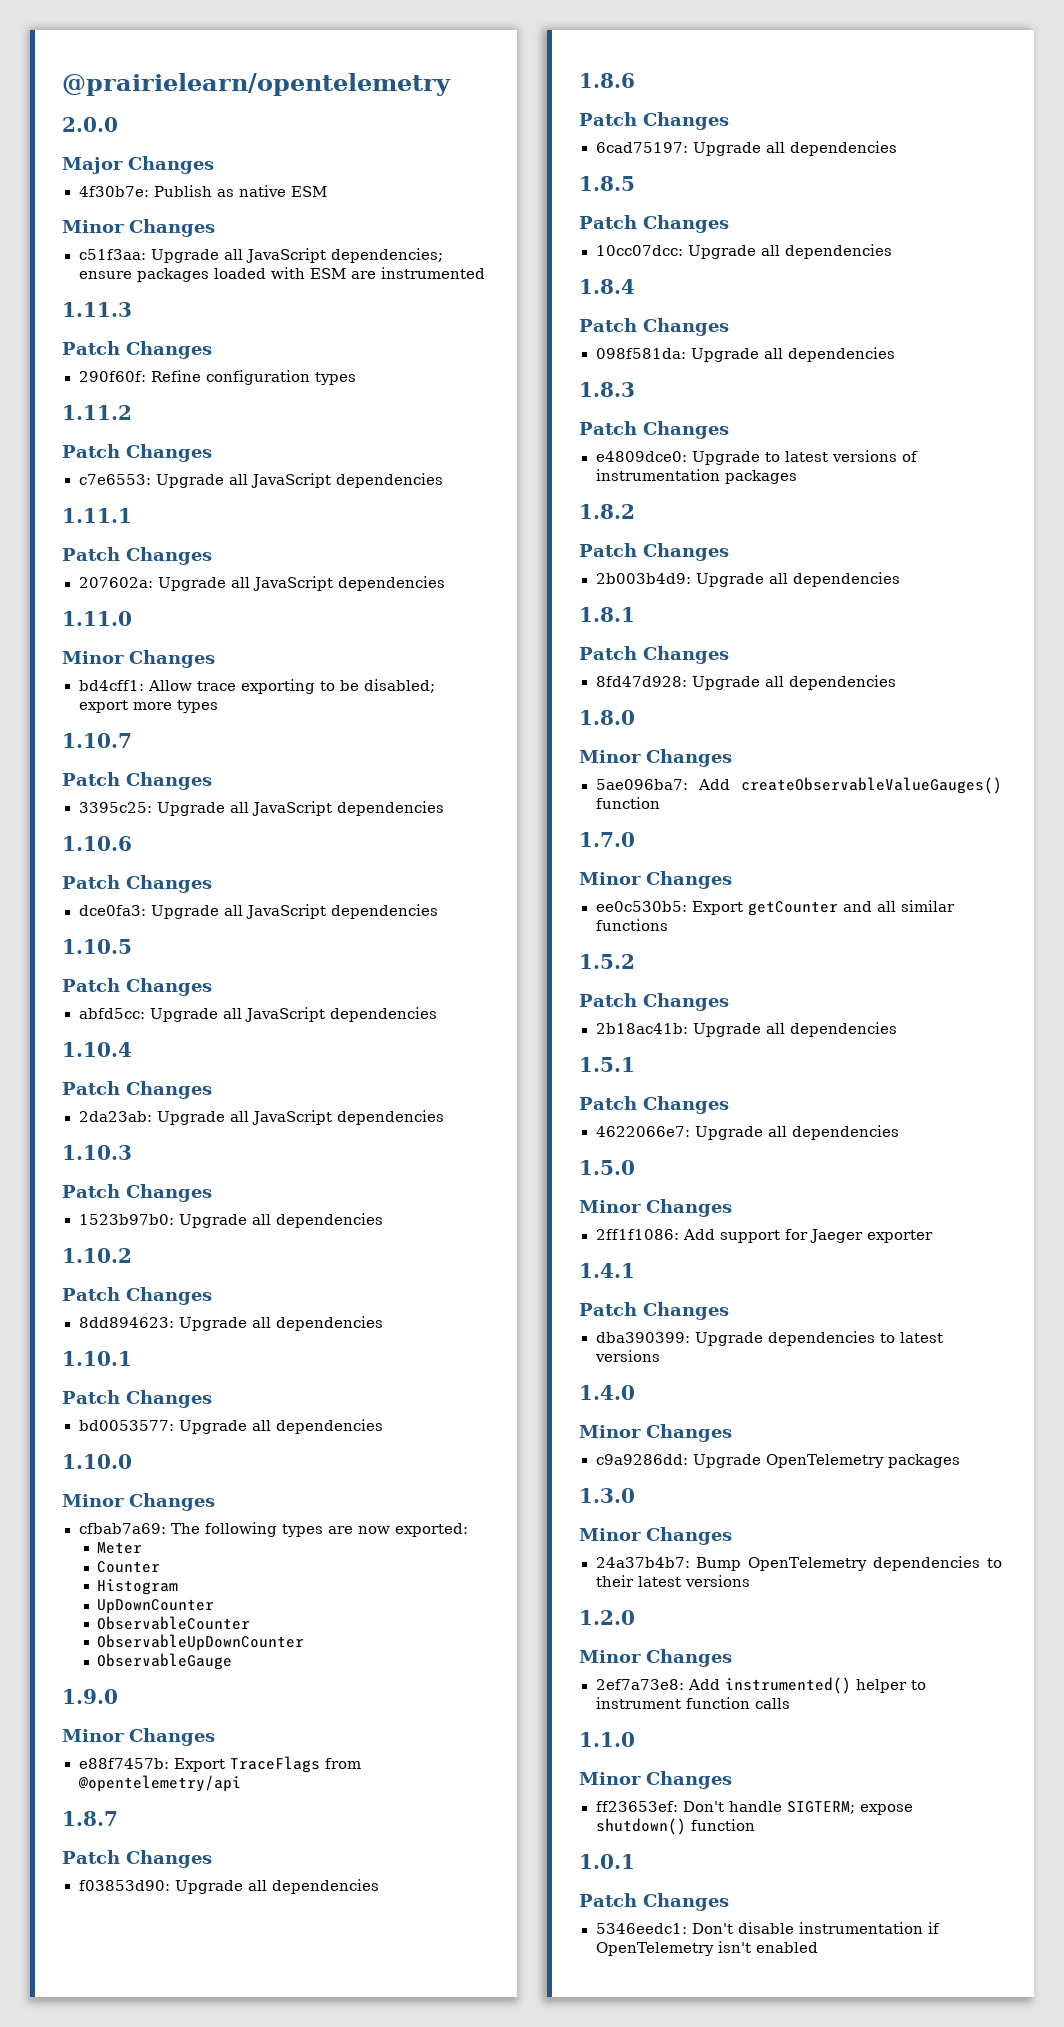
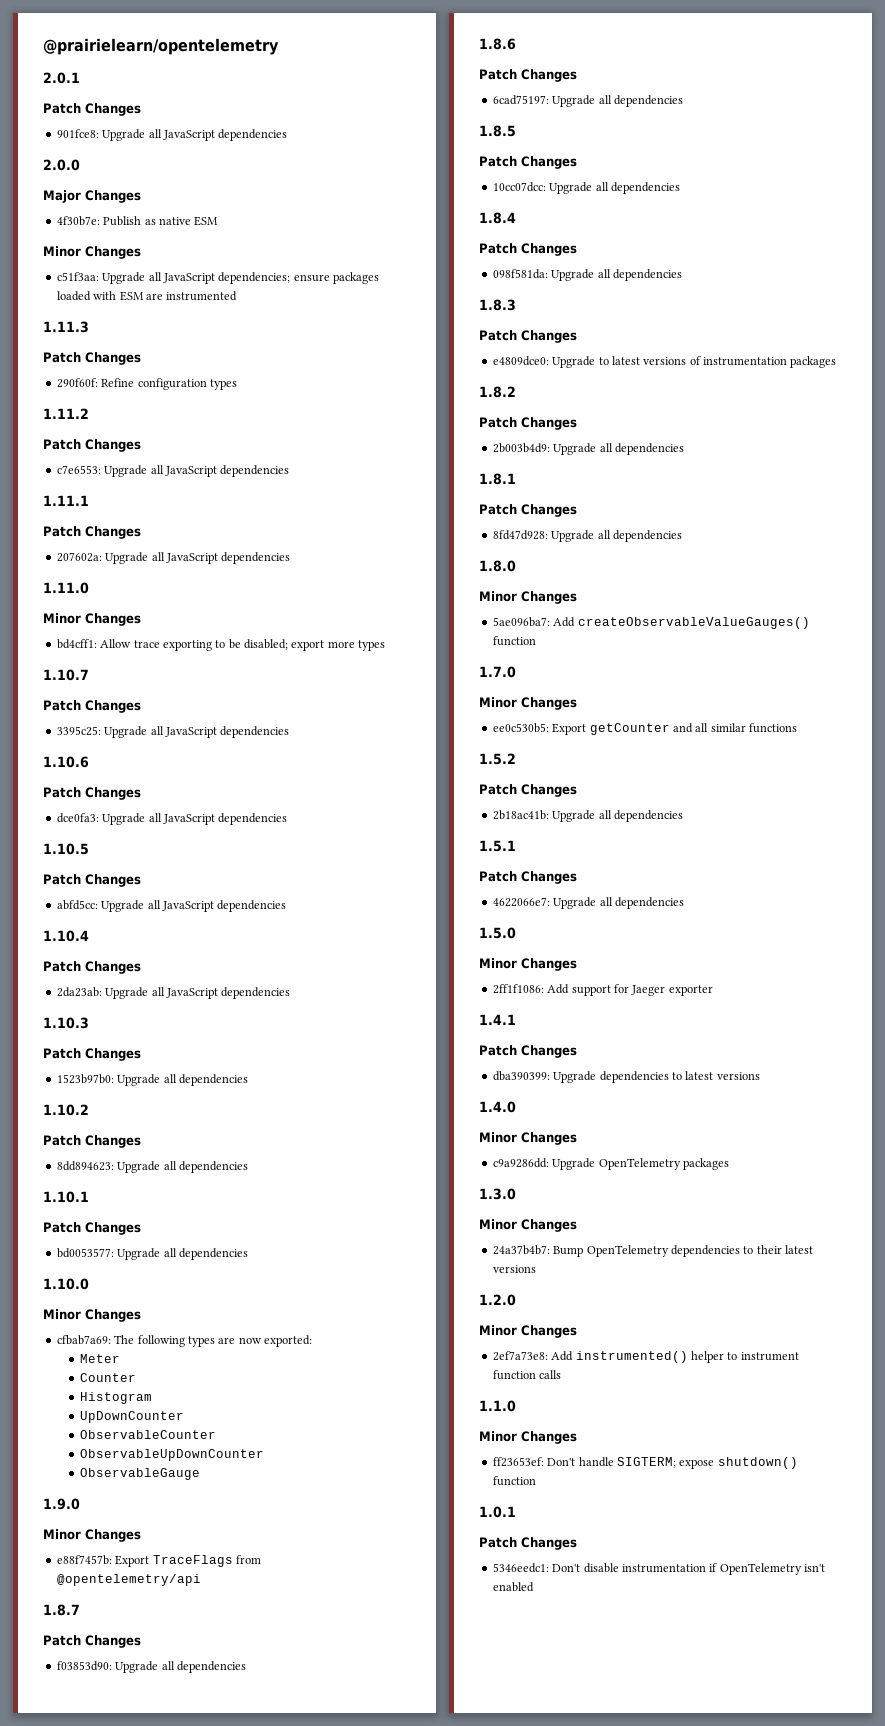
+ 2.0.1
+ Patch Changes
+ 901fce8: Upgrade all JavaScript dependencies

